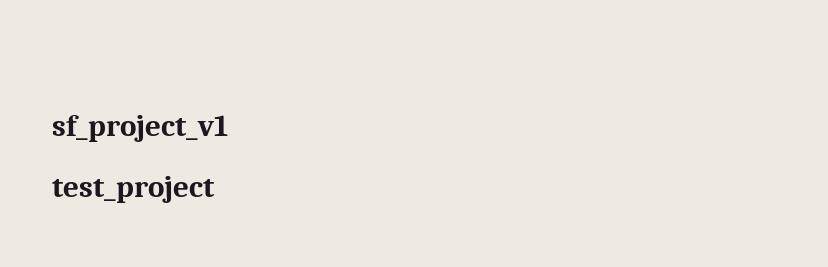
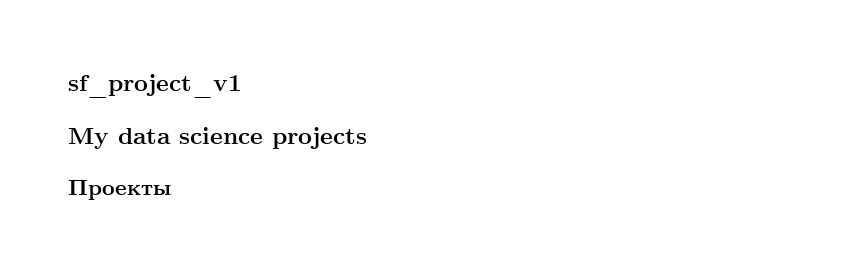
- test_project
+ My data science projects
+ Проекты

